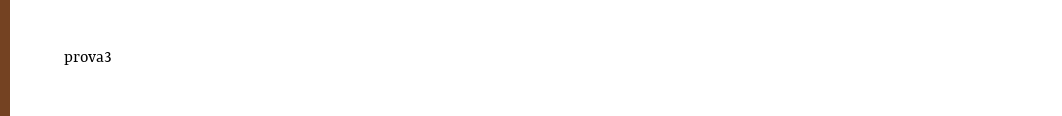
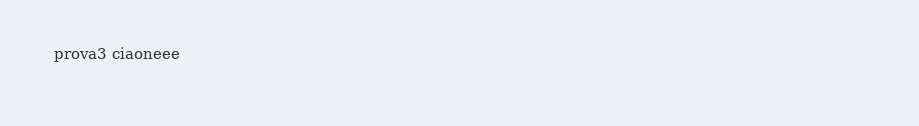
- prova3
+ prova3 ciaoneee

